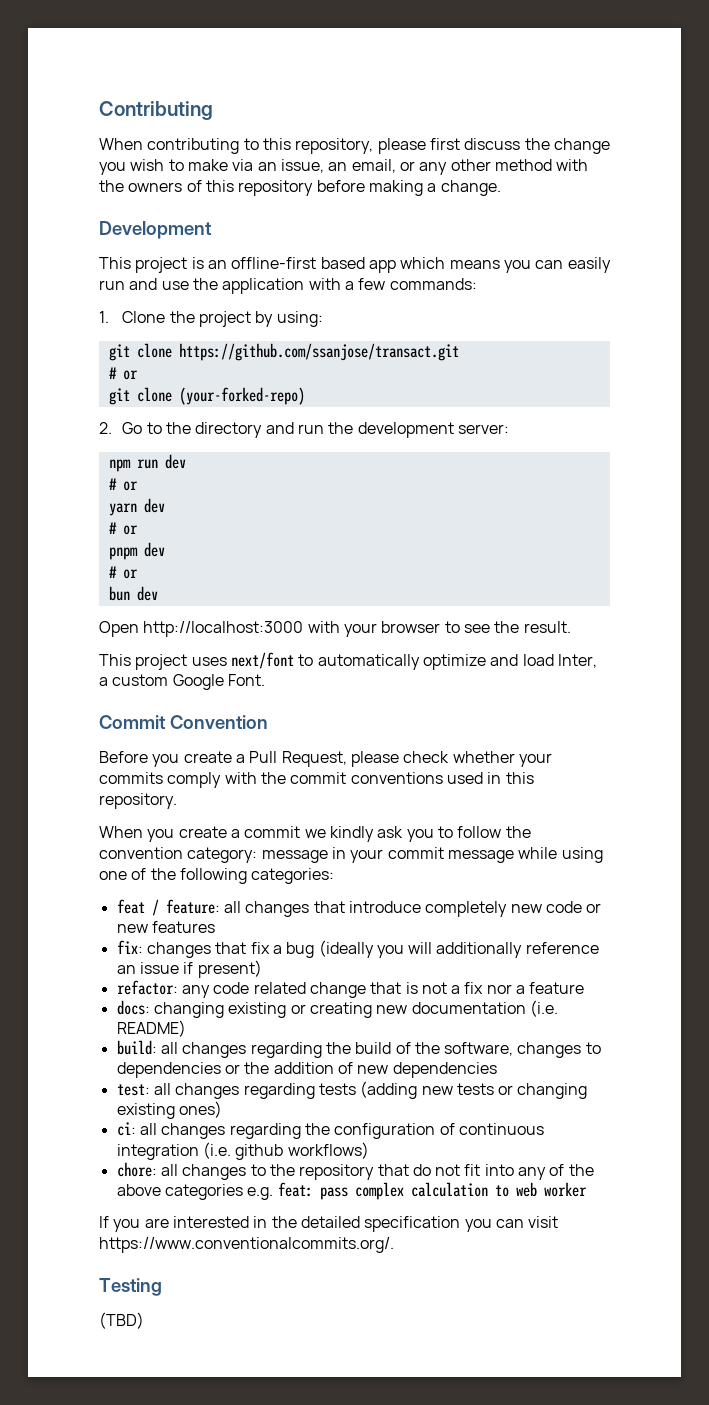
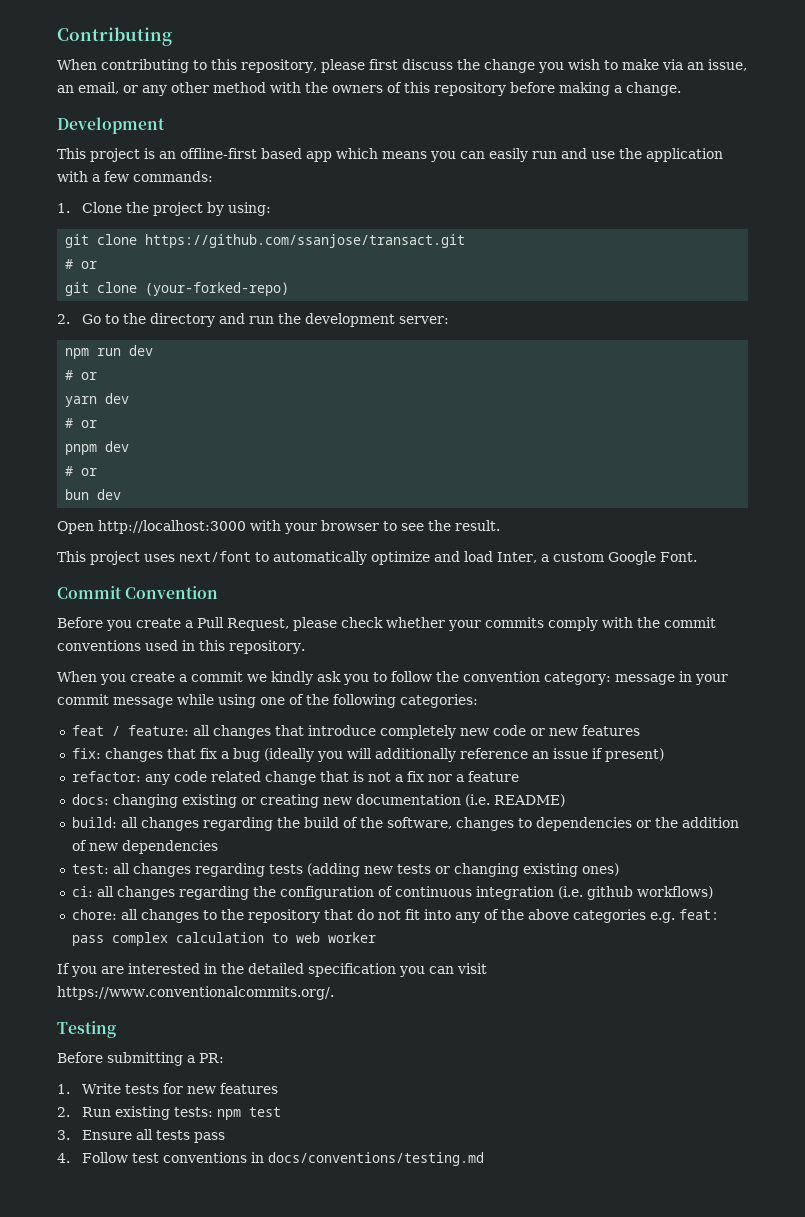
- (TBD)
+ Before submitting a PR:
+ 1. Write tests for new features
+ 2. Run existing tests: npm test
+ 3. Ensure all tests pass
+ 4. Follow test conventions in docs/conventions/testing.md

